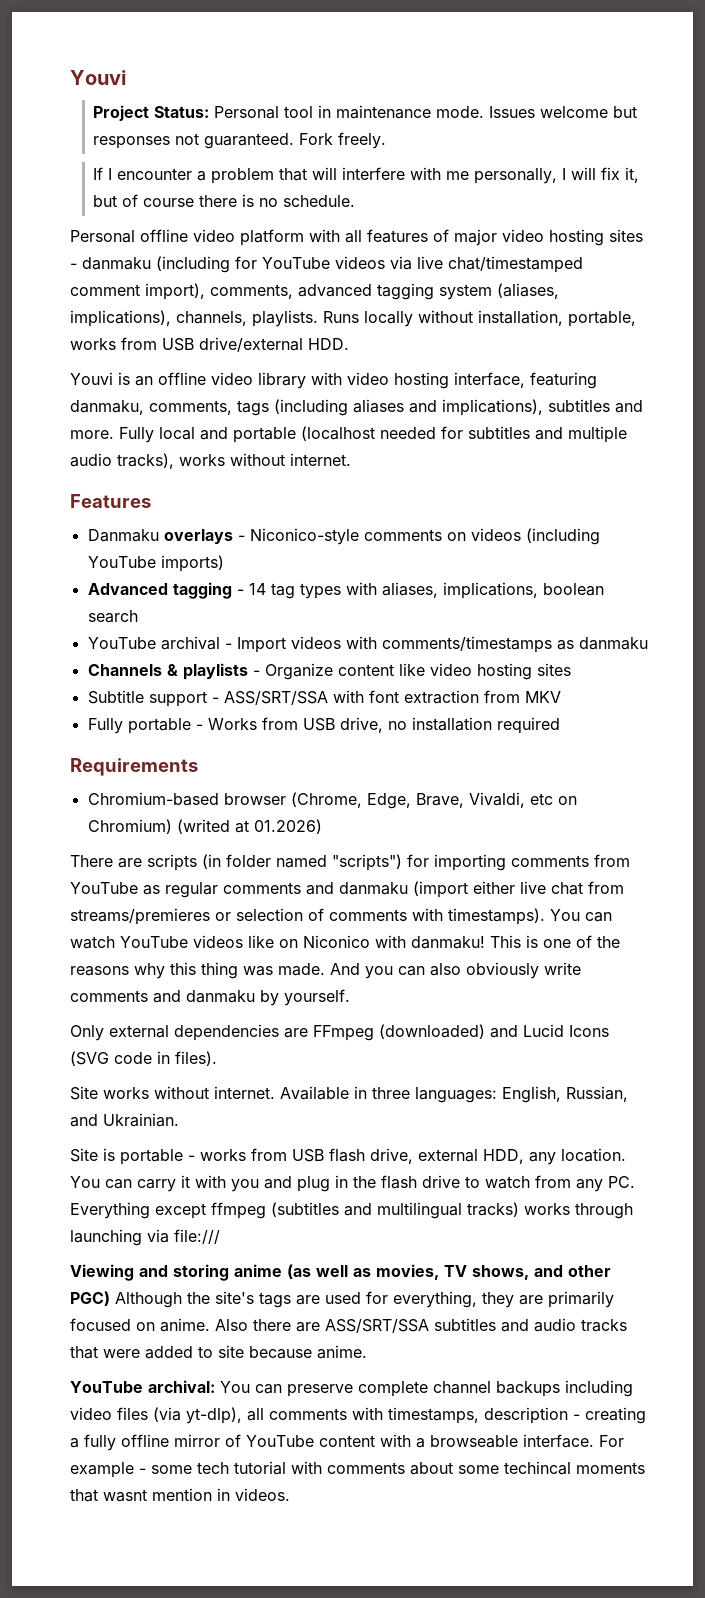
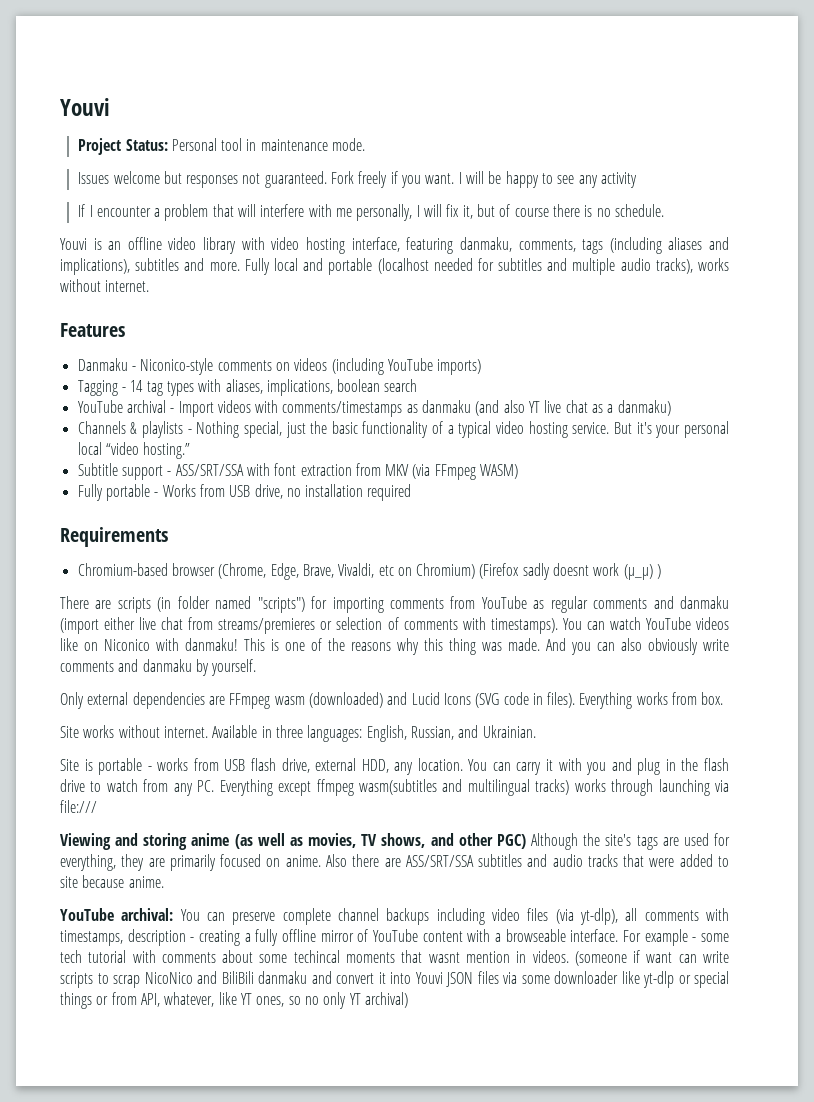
- Project Status: Personal tool in maintenance mode. Issues welcome but responses not guaranteed.
+ Project Status: Personal tool in maintenance mode.
+ Issues welcome but responses not guaranteed.
- Fork freely.
+ Fork freely if you want. I will be happy to see any activity
- Personal offline video platform with all features of major video hosting sites - danmaku (including for YouTube videos via live chat/timestamped comment import), comments, advanced tagging system (aliases, implications), channels, playlists. Runs locally without installation, portable, works from USB drive/external HDD.
- Danmaku overlays - Niconico-style comments on videos (including YouTube imports)
+ Danmaku - Niconico-style comments on videos (including YouTube imports)
- Advanced tagging - 14 tag types with aliases, implications, boolean search
+ Tagging - 14 tag types with aliases, implications, boolean search
- YouTube archival - Import videos with comments/timestamps as danmaku
- Channels & playlists - Organize content like video hosting sites
+ YouTube archival - Import videos with comments/timestamps as danmaku (and also YT live chat as a danmaku)
+ Channels & playlists - Nothing special, just the basic functionality of a typical video hosting service. But it's your personal local “video hosting.”
- Subtitle support - ASS/SRT/SSA with font extraction from MKV
+ Subtitle support - ASS/SRT/SSA with font extraction from MKV (via FFmpeg WASM)
- Chromium-based browser (Chrome, Edge, Brave, Vivaldi, etc on Chromium) (writed at 01.2026)
+ Chromium-based browser (Chrome, Edge, Brave, Vivaldi, etc on Chromium) (Firefox sadly doesnt work (μ_μ) )
- Only external dependencies are FFmpeg (downloaded) and Lucid Icons (SVG code in files).
+ Only external dependencies are FFmpeg wasm (downloaded) and Lucid Icons (SVG code in files). Everything works from box.
- You can carry it with you and plug in the flash drive to watch from any PC. Everything except ffmpeg (subtitles and multilingual tracks) works through launching via file:///
+ You can carry it with you and plug in the flash drive to watch from any PC. Everything except ffmpeg wasm(subtitles and multilingual tracks) works through launching via file:///
+ (someone if want can write scripts to scrap NicoNico and BiliBili danmaku and convert it into Youvi JSON files via some downloader like yt-dlp or special things or from API, whatever, like YT ones, so no only YT archival)

